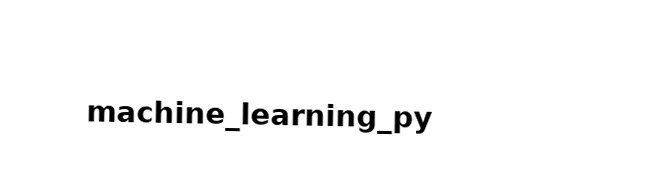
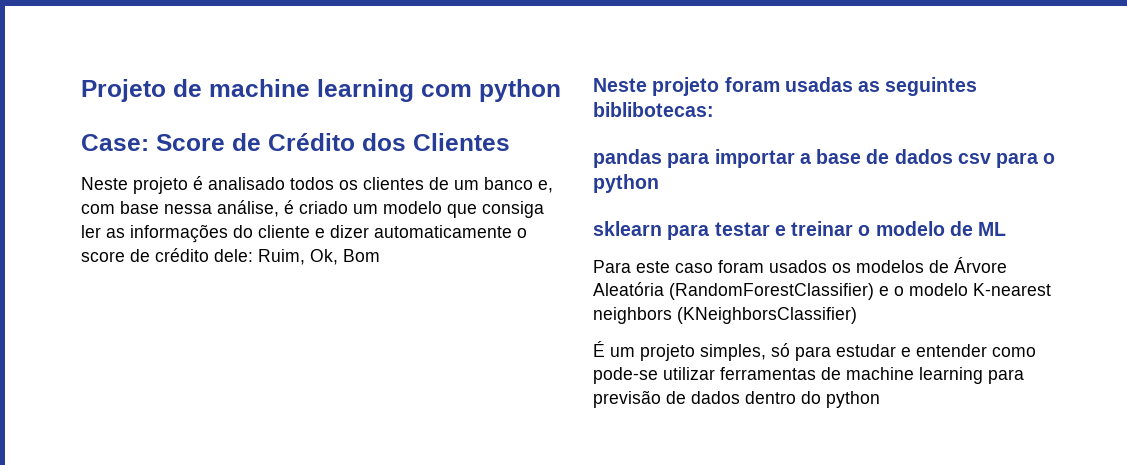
- machine_learning_py
+ Projeto de machine learning com python
+ Case: Score de Crédito dos Clientes
+ Neste projeto é analisado todos os clientes de um banco e, com base nessa análise, é criado um modelo que consiga ler as informações do cliente e dizer automaticamente o score de crédito dele: Ruim, Ok, Bom
+ Neste projeto foram usadas as seguintes biblibotecas:
+ pandas para importar a base de dados csv para o python
+ sklearn para testar e treinar o modelo de ML
+ Para este caso foram usados os modelos de Árvore Aleatória (RandomForestClassifier) e o modelo K-nearest neighbors (KNeighborsClassifier)
+ É um projeto simples, só para estudar e entender como pode-se utilizar ferramentas de machine learning para previsão de dados dentro do python

